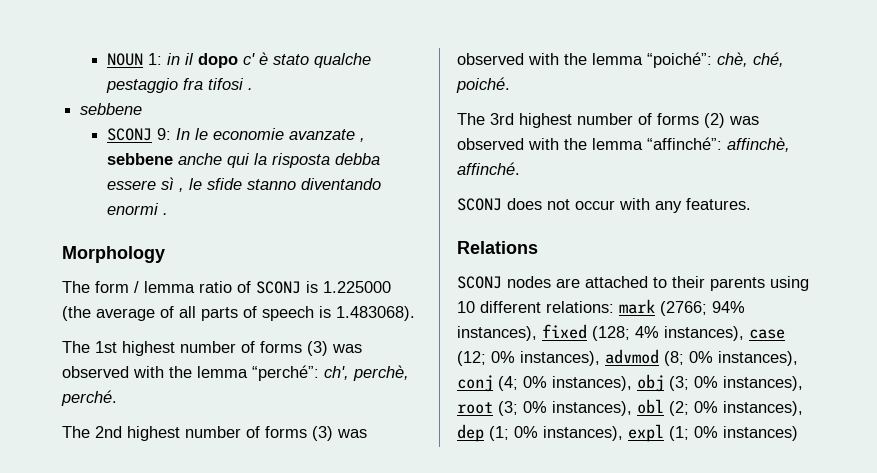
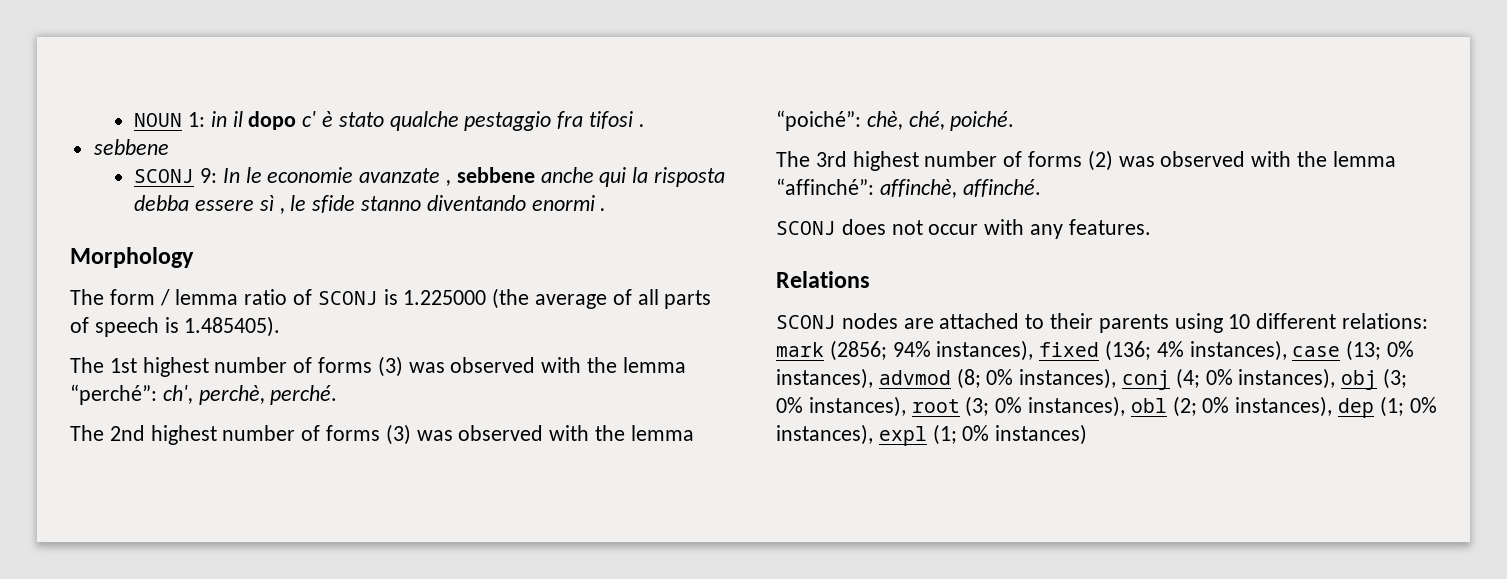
- The form / lemma ratio of SCONJ is 1.225000 (the average of all parts of speech is 1.483068).
+ The form / lemma ratio of SCONJ is 1.225000 (the average of all parts of speech is 1.485405).
- SCONJ nodes are attached to their parents using 10 different relations: mark (2766; 94% instances), fixed (128; 4% instances), case (12; 0% instances), advmod (8; 0% instances), conj (4; 0% instances), obj (3; 0% instances), root (3; 0% instances), obl (2; 0% instances), dep (1; 0% instances), expl (1; 0% instances)
+ SCONJ nodes are attached to their parents using 10 different relations: mark (2856; 94% instances), fixed (136; 4% instances), case (13; 0% instances), advmod (8; 0% instances), conj (4; 0% instances), obj (3; 0% instances), root (3; 0% instances), obl (2; 0% instances), dep (1; 0% instances), expl (1; 0% instances)

